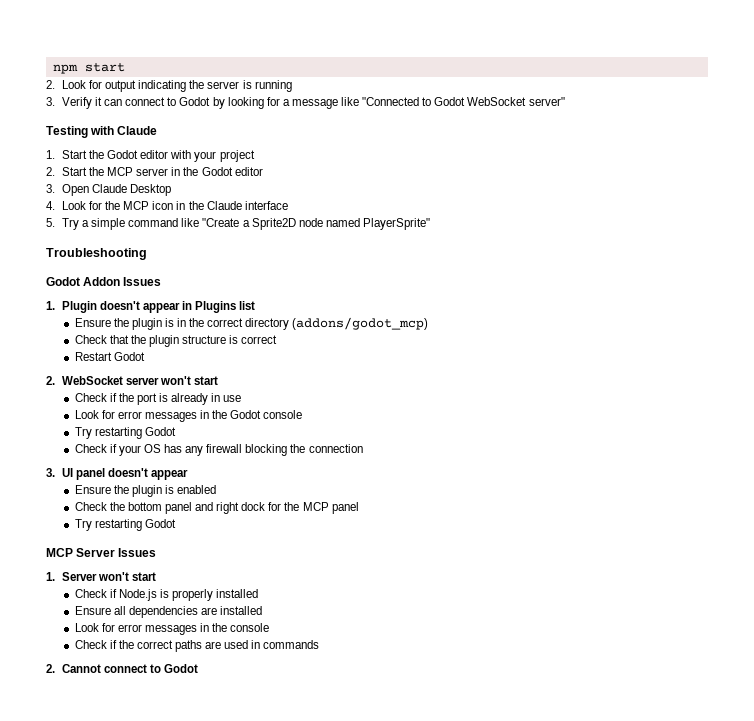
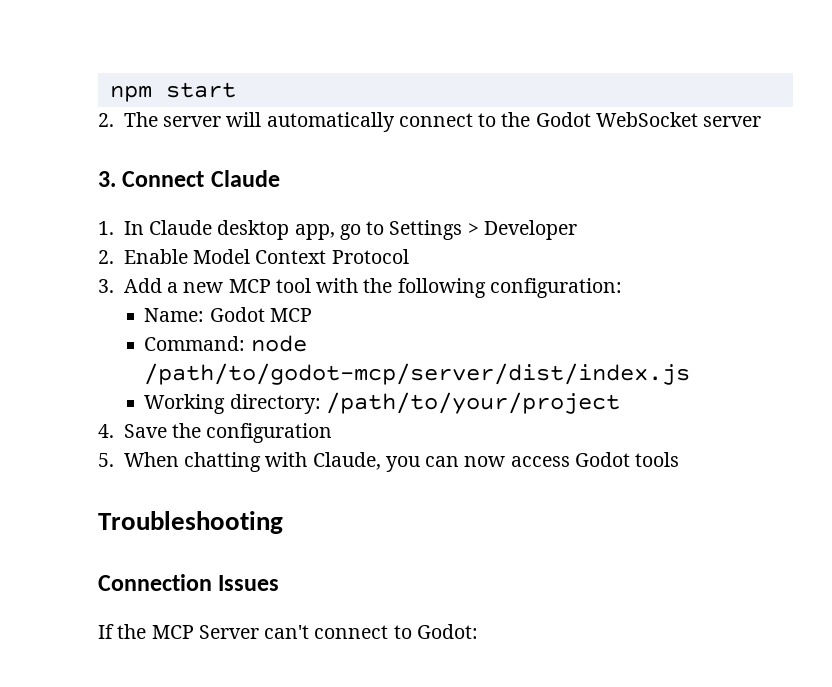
- 2. Look for output indicating the server is running
- 3. Verify it can connect to Godot by looking for a message like "Connected to Godot WebSocket server"
- Testing with Claude
- 1. Start the Godot editor with your project
- 2. Start the MCP server in the Godot editor
- 3. Open Claude Desktop
- 4. Look for the MCP icon in the Claude interface
- 5. Try a simple command like "Create a Sprite2D node named PlayerSprite"
+ 2. The server will automatically connect to the Godot WebSocket server
+ 3. Connect Claude
+ 1. In Claude desktop app, go to Settings > Developer
+ 2. Enable Model Context Protocol
+ 3. Add a new MCP tool with the following configuration:
+ Name: Godot MCP
+ Command: node /path/to/godot-mcp/server/dist/index.js
+ Working directory: /path/to/your/project
+ 4. Save the configuration
+ 5. When chatting with Claude, you can now access Godot tools
- Godot Addon Issues
- 1. Plugin doesn't appear in Plugins list
- Ensure the plugin is in the correct directory (addons/godot_mcp)
- Check that the plugin structure is correct
- Restart Godot
- 2. WebSocket server won't start
- Check if the port is already in use
- Look for error messages in the Godot console
- Try restarting Godot
- Check if your OS has any firewall blocking the connection
- 3. UI panel doesn't appear
- Ensure the plugin is enabled
- Check the bottom panel and right dock for the MCP panel
- Try restarting Godot
- MCP Server Issues
- 1. Server won't start
- Check if Node.js is properly installed
- Ensure all dependencies are installed
- Look for error messages in the console
- Check if the correct paths are used in commands
- 2. Cannot connect to Godot
+ Connection Issues
+ If the MCP Server can't connect to Godot:

